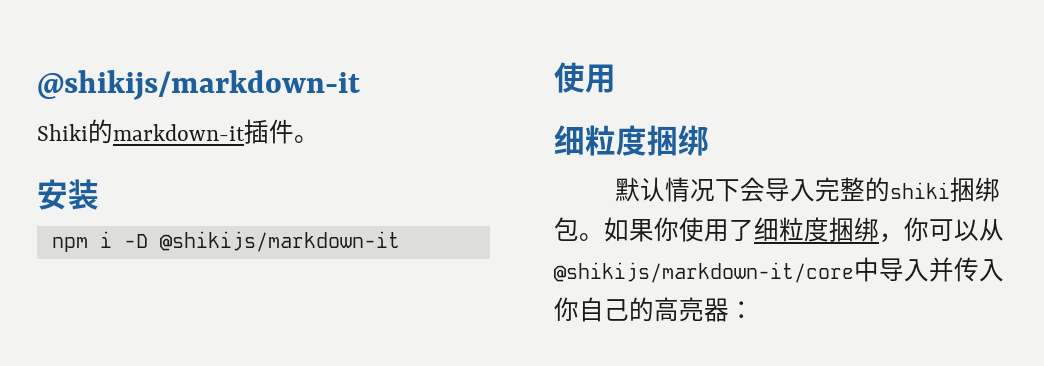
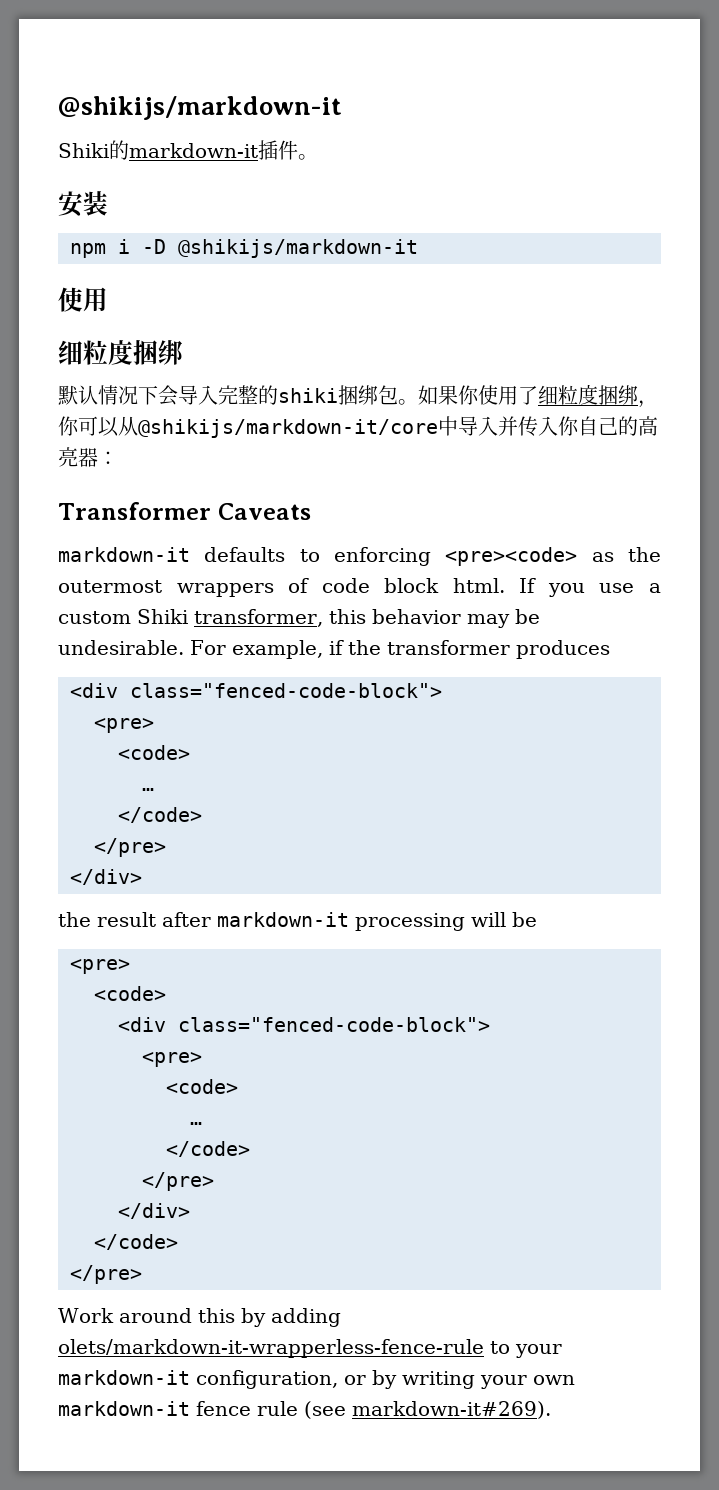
+ Transformer Caveats
+ markdown-it defaults to enforcing <pre><code> as the outermost wrappers of code block html. If you use a custom Shiki transformer, this behavior may be undesirable. For example, if the transformer produces
+ <div class="fenced-code-block">
+ <pre>
+ <code>
+ …
+ </code>
+ </pre>
+ </div>
+ the result after markdown-it processing will be
+ <pre>
+ <code>
+ <div class="fenced-code-block">
+ <pre>
+ <code>
+ …
+ </code>
+ </pre>
+ </div>
+ </code>
+ </pre>
+ Work around this by adding olets/markdown-it-wrapperless-fence-rule to your markdown-it configuration, or by writing your own markdown-it fence rule (see markdown-it#269).

